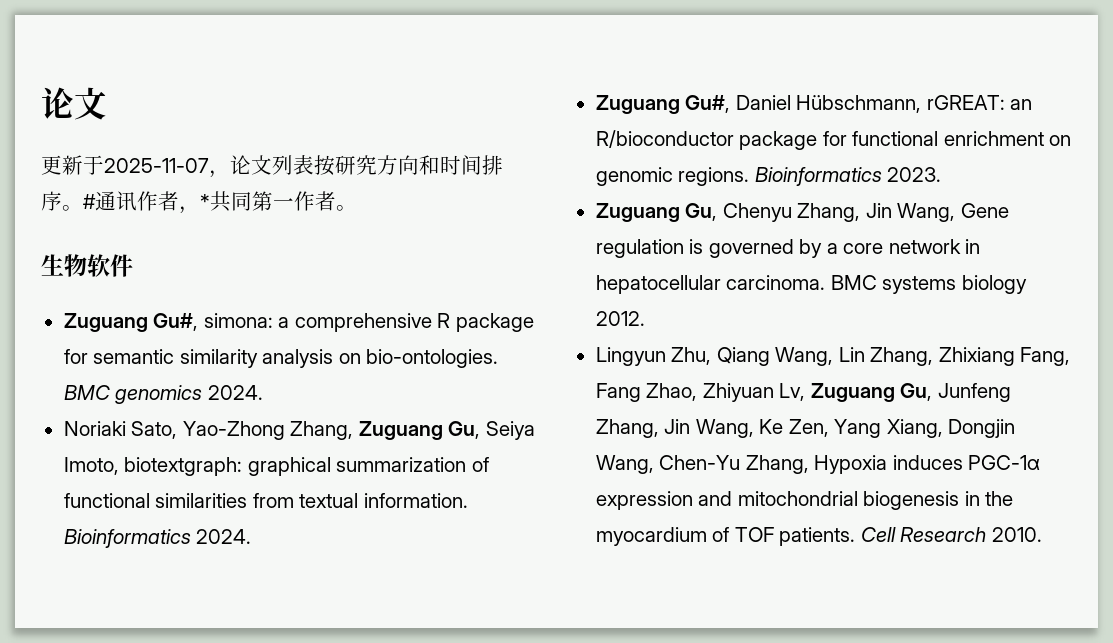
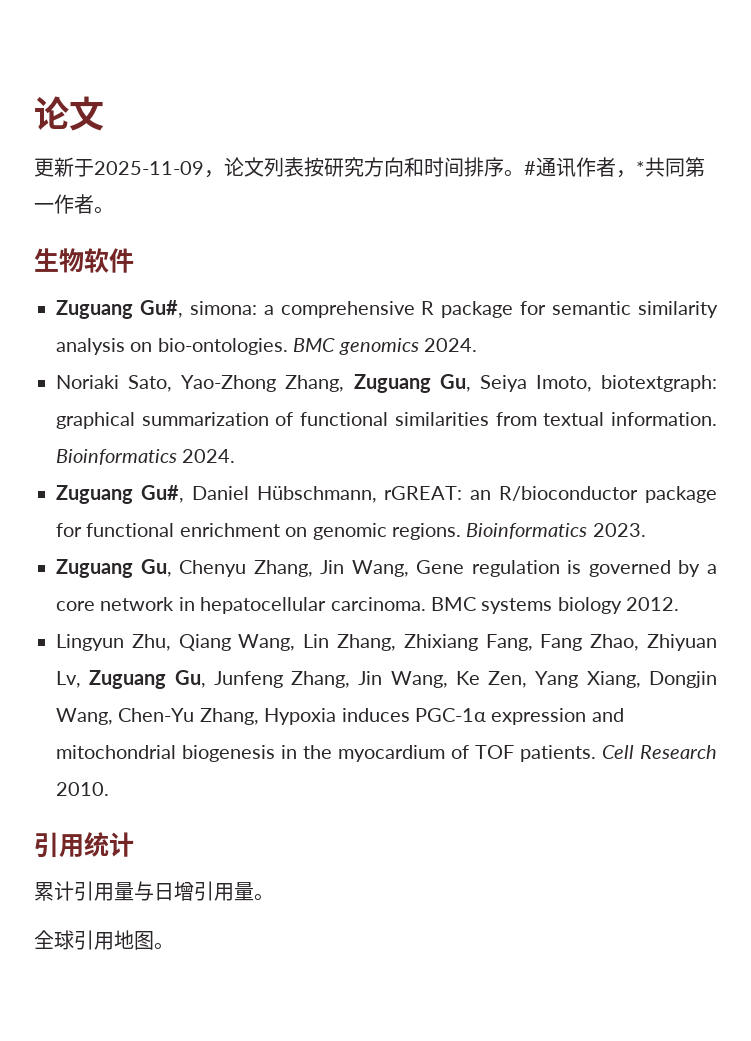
- 更新于2025-11-07，论文列表按研究方向和时间排序。
+ 更新于2025-11-09，论文列表按研究方向和时间排序。
+ 引用统计
+ 累计引用量与日增引用量。
+ 全球引用地图。

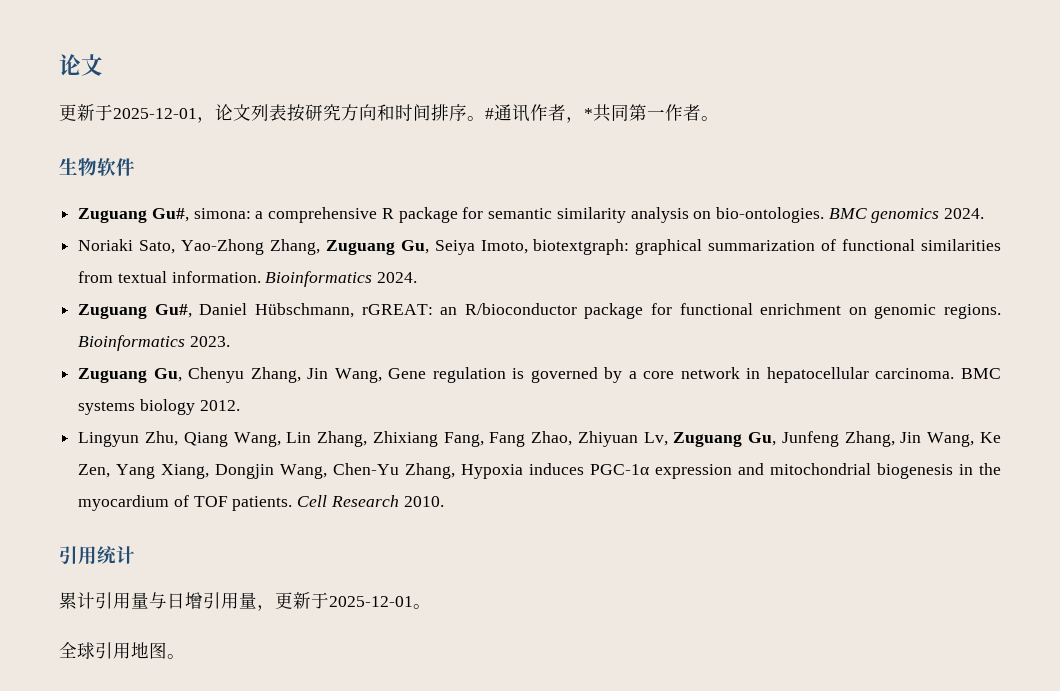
- 更新于2025-11-09，论文列表按研究方向和时间排序。
+ 更新于2025-12-01，论文列表按研究方向和时间排序。
- 累计引用量与日增引用量。
+ 累计引用量与日增引用量，更新于2025-12-01。

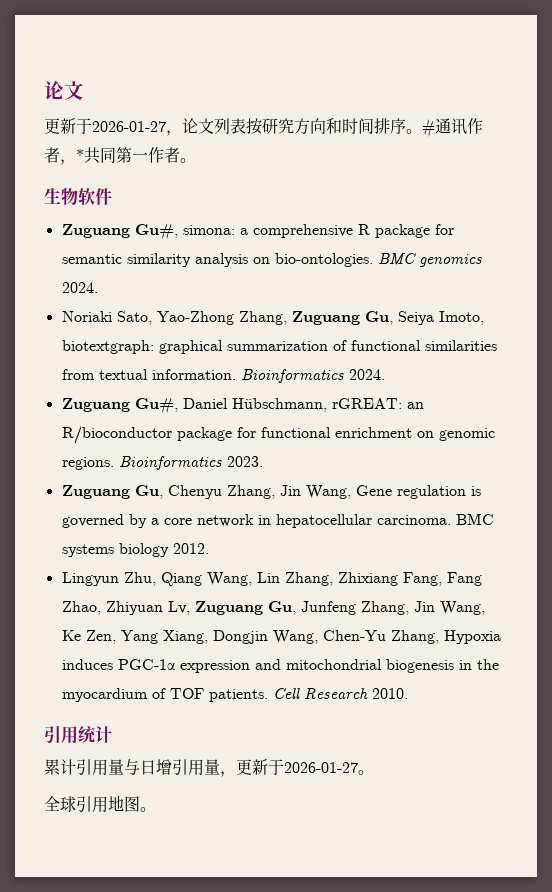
- 更新于2025-12-01，论文列表按研究方向和时间排序。
+ 更新于2026-01-27，论文列表按研究方向和时间排序。
- 累计引用量与日增引用量，更新于2025-12-01。
+ 累计引用量与日增引用量，更新于2026-01-27。

